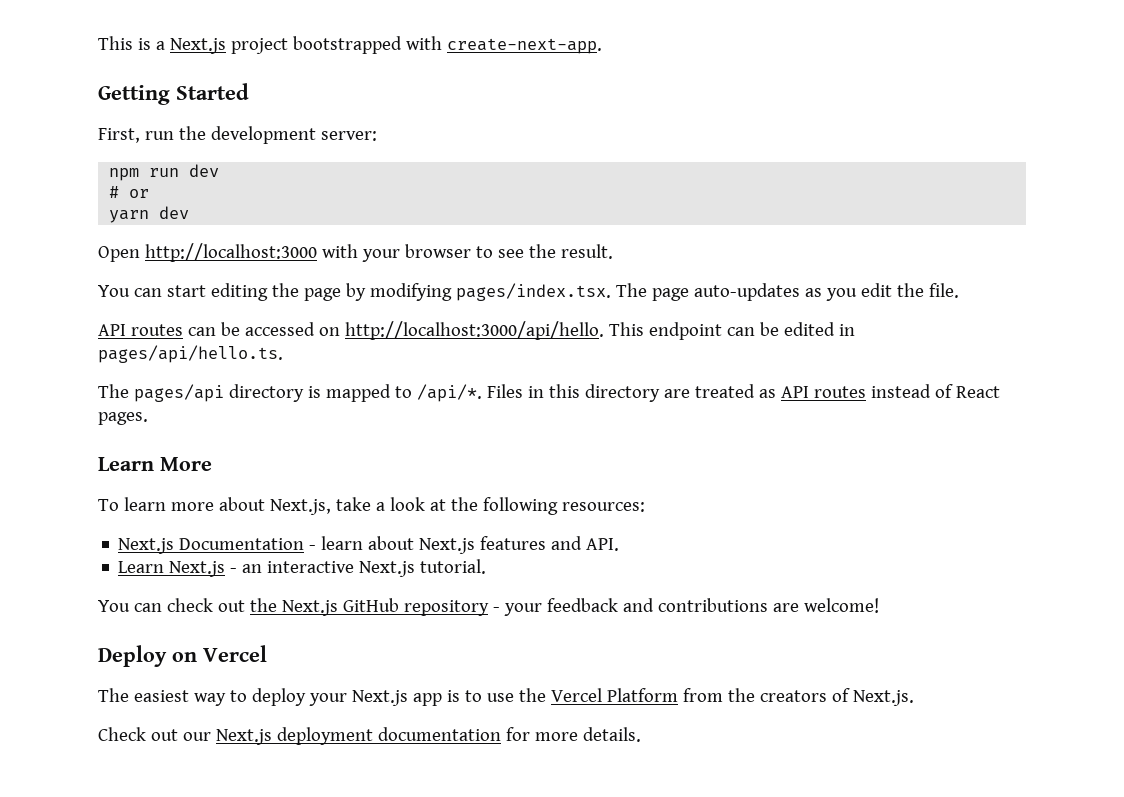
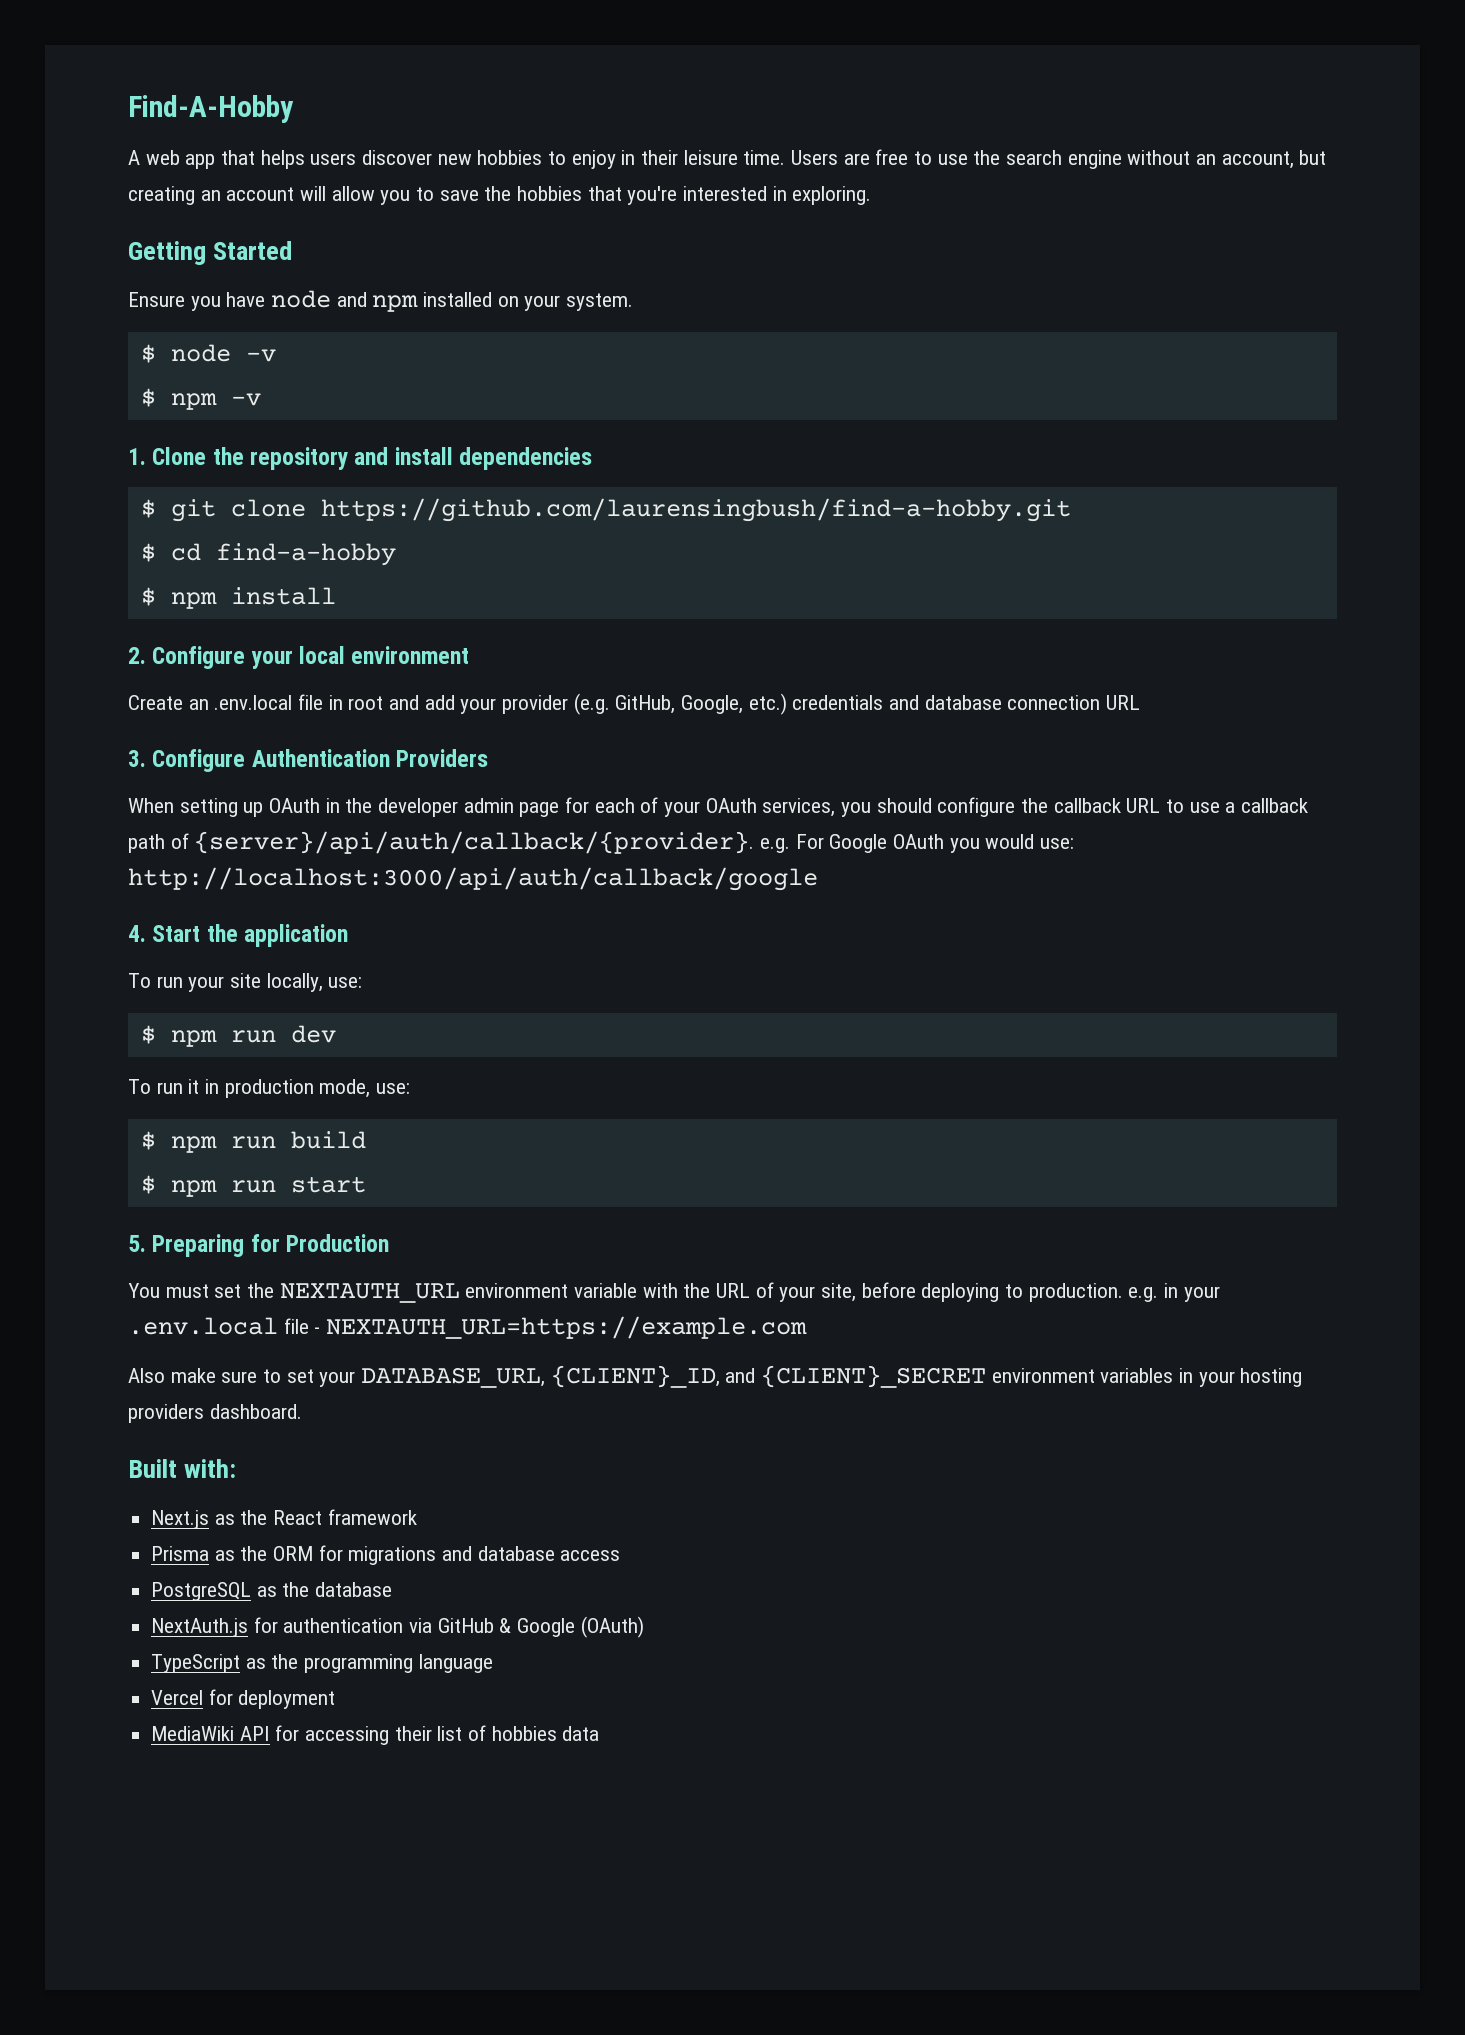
- This is a Next.js project bootstrapped with create-next-app.
+ Find-A-Hobby
+ A web app that helps users discover new hobbies to enjoy in their leisure time. Users are free to use the search engine without an account, but creating an account will allow you to save the hobbies that you're interested in exploring.
  Getting Started
- First, run the development server:
- npm run dev
- # or
- yarn dev
- Open http://localhost:3000 with your browser to see the result.
- You can start editing the page by modifying pages/index.tsx. The page auto-updates as you edit the file.
- API routes can be accessed on http://localhost:3000/api/hello. This endpoint can be edited in pages/api/hello.ts.
- The pages/api directory is mapped to /api/*. Files in this directory are treated as API routes instead of React pages.
- Learn More
- To learn more about Next.js, take a look at the following resources:
- Next.js Documentation - learn about Next.js features and API.
- Learn Next.js - an interactive Next.js tutorial.
- You can check out the Next.js GitHub repository - your feedback and contributions are welcome!
- Deploy on Vercel
- The easiest way to deploy your Next.js app is to use the Vercel Platform from the creators of Next.js.
- Check out our Next.js deployment documentation for more details.
+ Ensure you have node and npm installed on your system.
+ $ node -v
+ $ npm -v
+ 1. Clone the repository and install dependencies
+ $ git clone https://github.com/laurensingbush/find-a-hobby.git
+ $ cd find-a-hobby
+ $ npm install
+ 2. Configure your local environment
+ Create an .env.local file in root and add your provider (e.g. GitHub, Google, etc.) credentials and database connection URL
+ 3. Configure Authentication Providers
+ When setting up OAuth in the developer admin page for each of your OAuth services, you should configure the callback URL to use a callback path of {server}/api/auth/callback/{provider}. e.g. For Google OAuth you would use: http://localhost:3000/api/auth/callback/google
+ 4. Start the application
+ To run your site locally, use:
+ $ npm run dev
+ To run it in production mode, use:
+ $ npm run build
+ $ npm run start
+ 5. Preparing for Production
+ You must set the NEXTAUTH_URL environment variable with the URL of your site, before deploying to production. e.g. in your .env.local file - NEXTAUTH_URL=https://example.com
+ Also make sure to set your DATABASE_URL, {CLIENT}_ID, and {CLIENT}_SECRET environment variables in your hosting providers dashboard.
+ Built with:
+ Next.js as the React framework
+ Prisma as the ORM for migrations and database access
+ PostgreSQL as the database
+ NextAuth.js for authentication via GitHub & Google (OAuth)
+ TypeScript as the programming language
+ Vercel for deployment
+ MediaWiki API for accessing their list of hobbies data

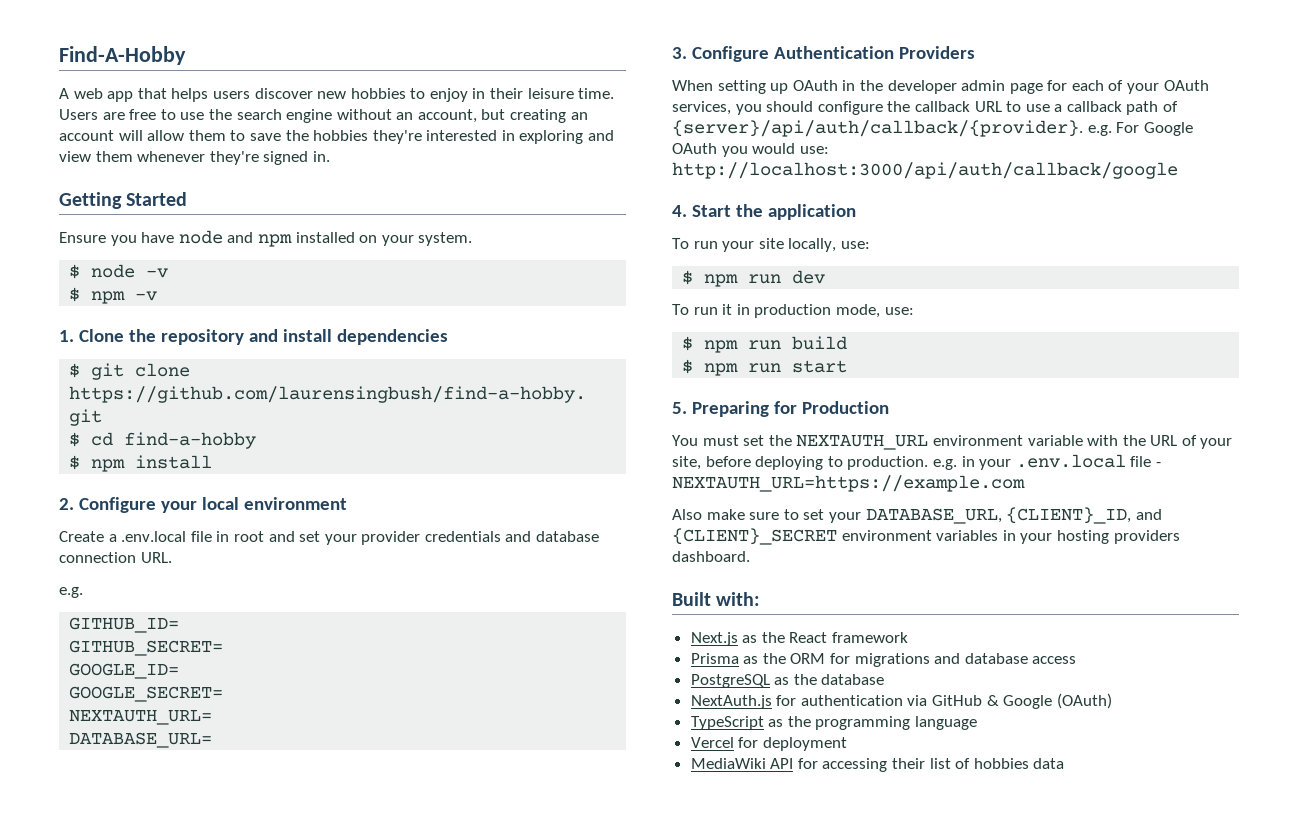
- Users are free to use the search engine without an account, but creating an account will allow you to save the hobbies that you're interested in exploring.
+ Users are free to use the search engine without an account, but creating an account will allow them to save the hobbies they're interested in exploring and view them whenever they're signed in.
- Create an .env.local file in root and add your provider (e.g. GitHub, Google, etc.) credentials and database connection URL
+ Create a .env.local file in root and set your provider credentials and database connection URL.
+ e.g.
+ GITHUB_ID=
+ GITHUB_SECRET=
+ GOOGLE_ID=
+ GOOGLE_SECRET=
+ NEXTAUTH_URL=
+ DATABASE_URL=

